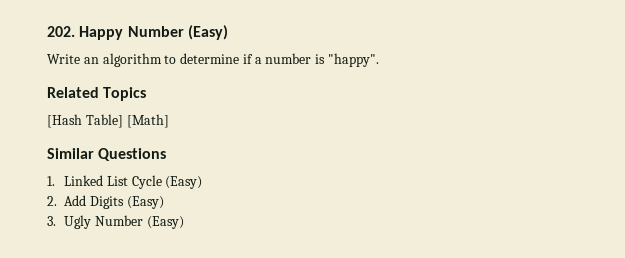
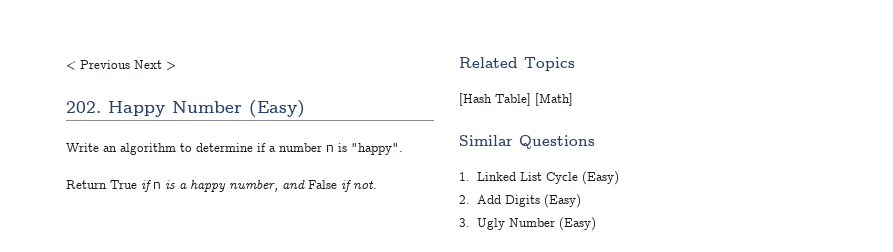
+ < Previous Next >
- Write an algorithm to determine if a number is "happy".
+ Write an algorithm to determine if a number n is "happy".
+ Return True if n is a happy number, and False if not.

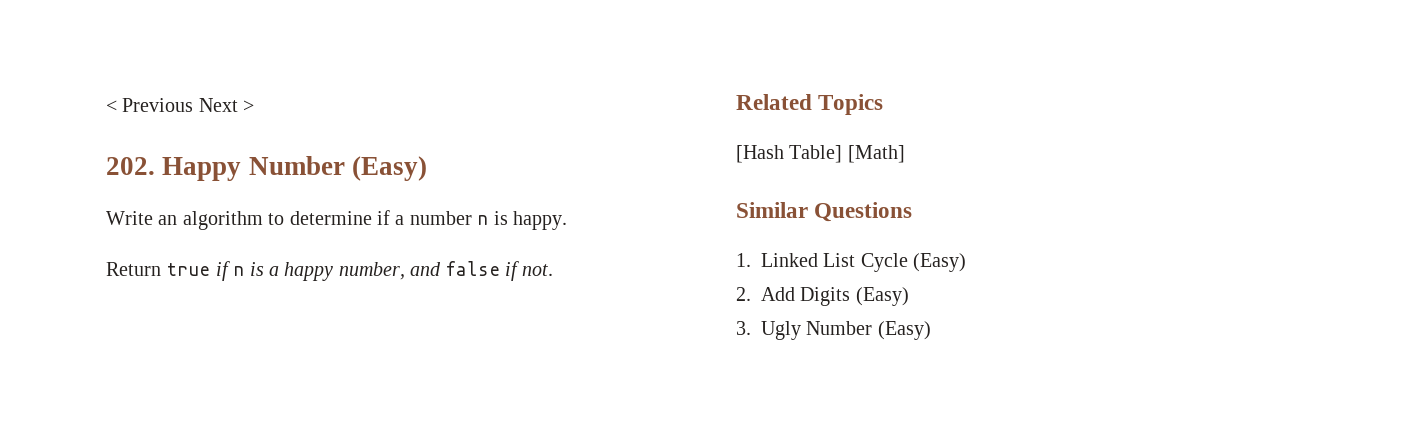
- Write an algorithm to determine if a number n is "happy".
+ Write an algorithm to determine if a number n is happy.
- Return True if n is a happy number, and False if not.
+ Return true if n is a happy number, and false if not.

